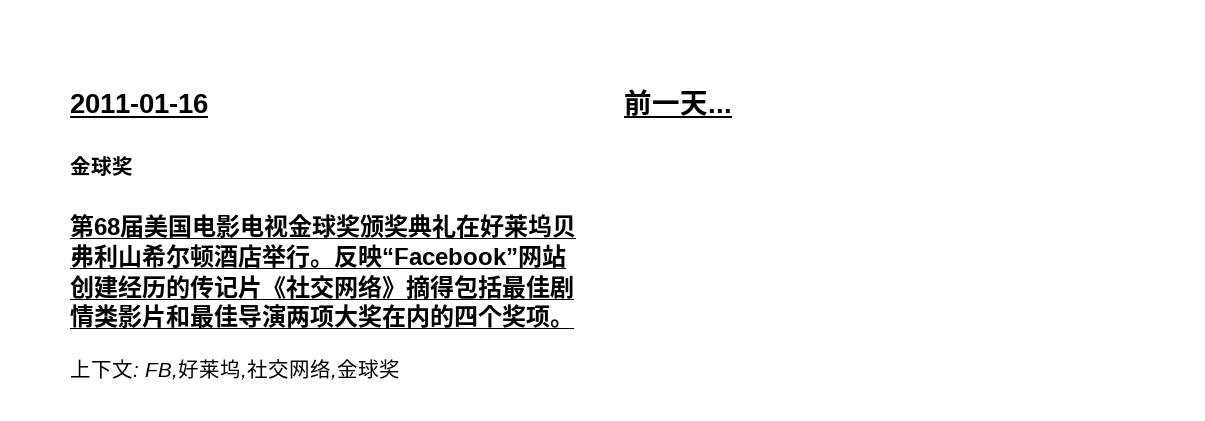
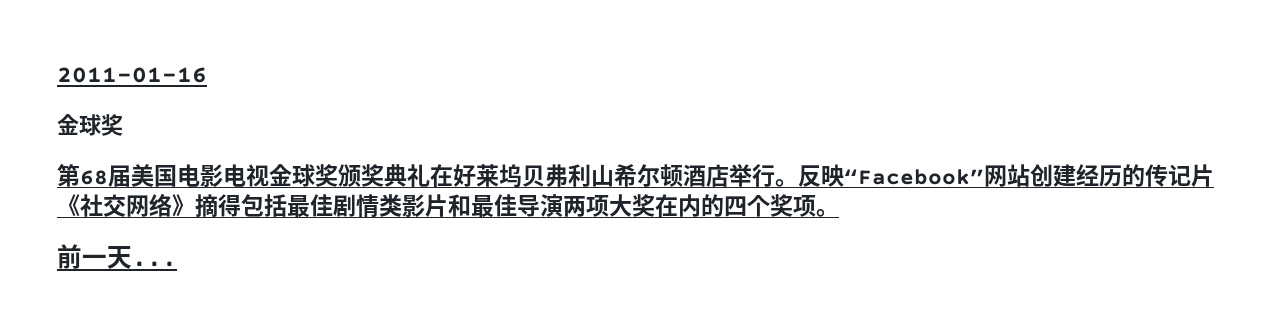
- 上下文: FB,好莱坞,社交网络,金球奖

